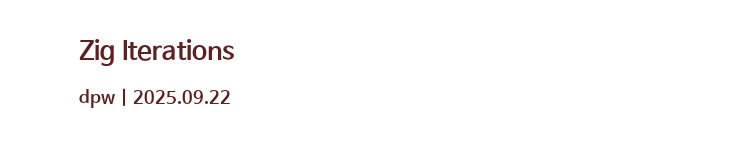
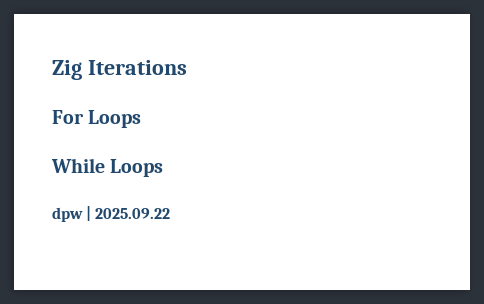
+ For Loops
+ While Loops

